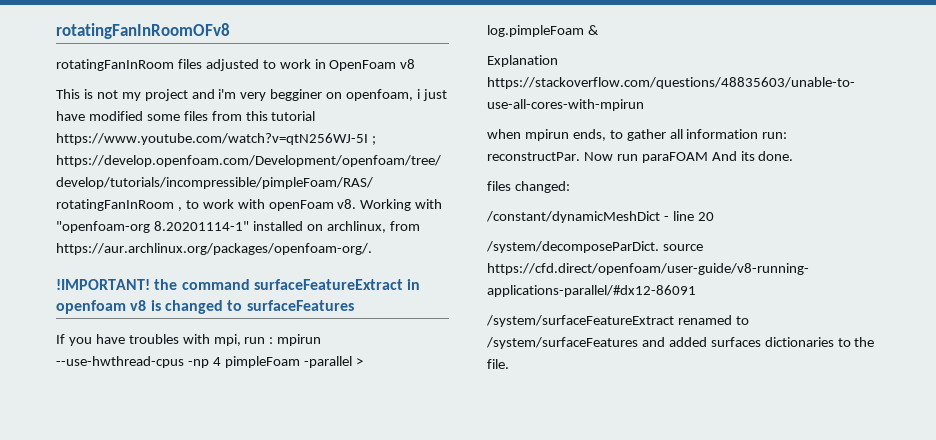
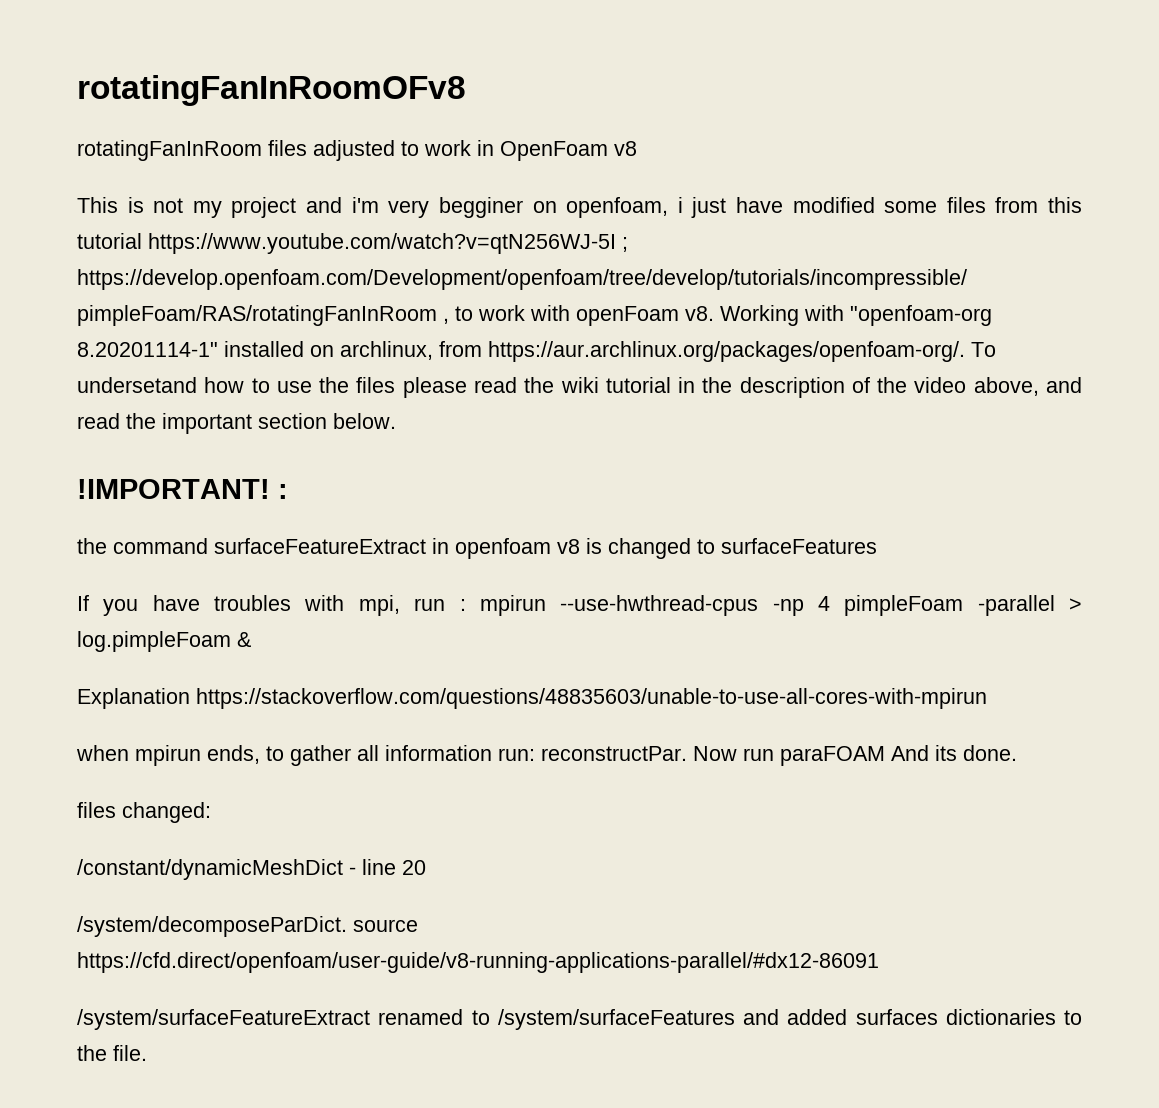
- Working with "openfoam-org 8.20201114-1" installed on archlinux, from https://aur.archlinux.org/packages/openfoam-org/.
+ Working with "openfoam-org 8.20201114-1" installed on archlinux, from https://aur.archlinux.org/packages/openfoam-org/. To undersetand how to use the files please read the wiki tutorial in the description of the video above, and read the important section below.
- !IMPORTANT! the command surfaceFeatureExtract in openfoam v8 is changed to surfaceFeatures
+ !IMPORTANT! :
+ the command surfaceFeatureExtract in openfoam v8 is changed to surfaceFeatures

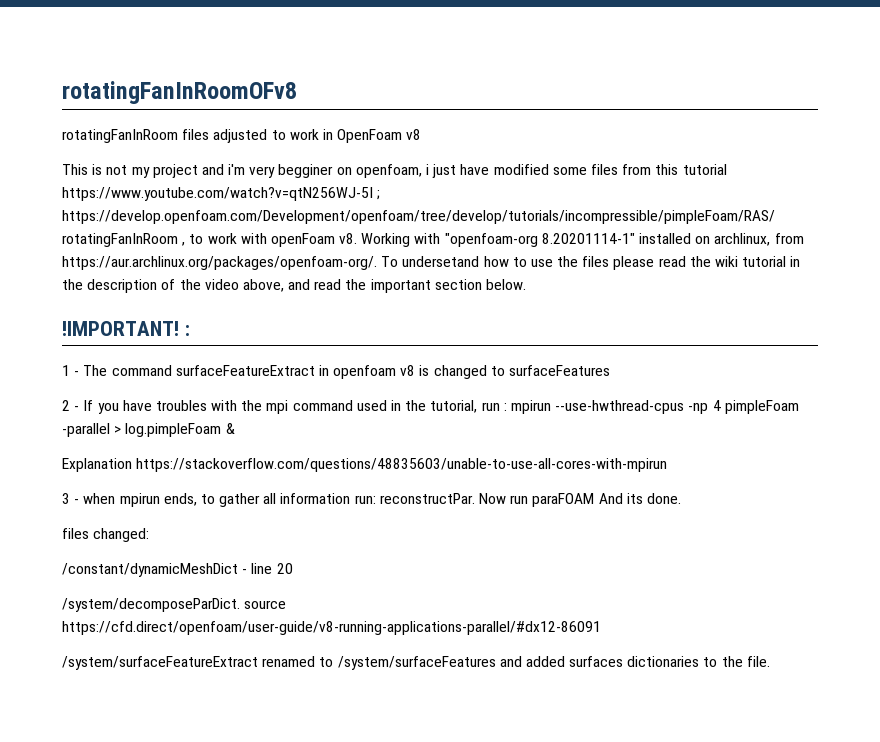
- the command surfaceFeatureExtract in openfoam v8 is changed to surfaceFeatures
+ 1 - The command surfaceFeatureExtract in openfoam v8 is changed to surfaceFeatures
- If you have troubles with mpi, run : mpirun --use-hwthread-cpus -np 4 pimpleFoam -parallel > log.pimpleFoam &
+ 2 - If you have troubles with the mpi command used in the tutorial, run : mpirun --use-hwthread-cpus -np 4 pimpleFoam -parallel > log.pimpleFoam &
- when mpirun ends, to gather all information run: reconstructPar.
+ 3 - when mpirun ends, to gather all information run: reconstructPar.

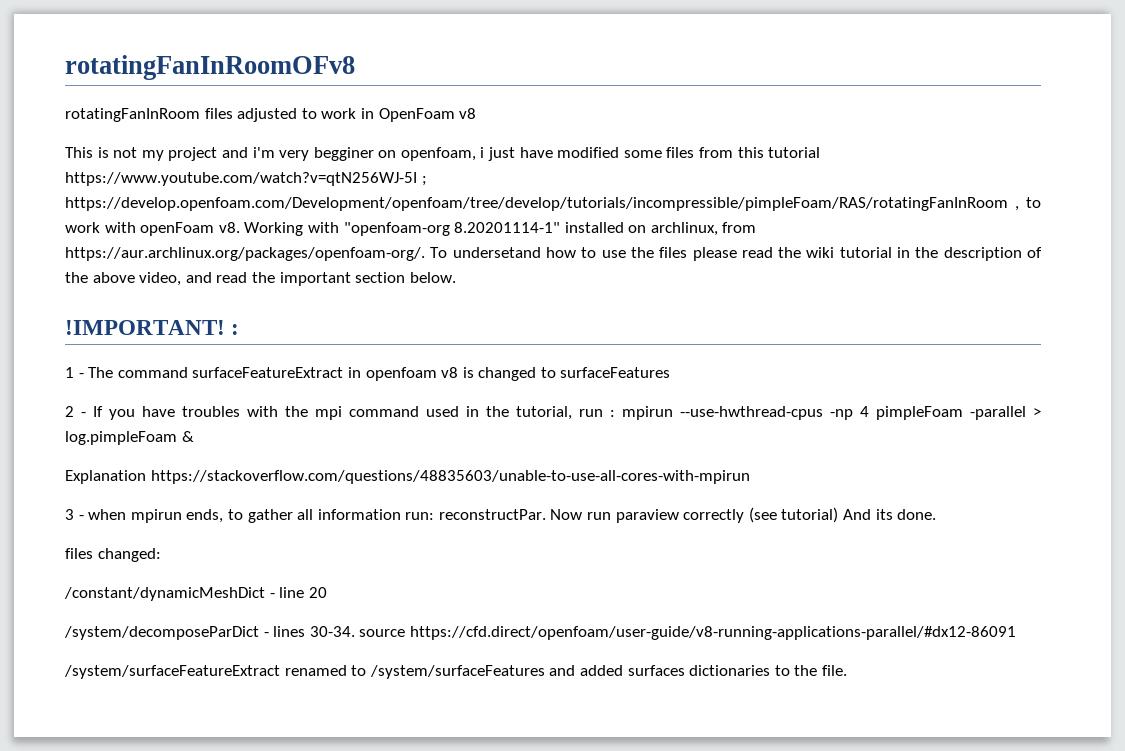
- Working with "openfoam-org 8.20201114-1" installed on archlinux, from https://aur.archlinux.org/packages/openfoam-org/. To undersetand how to use the files please read the wiki tutorial in the description of the video above, and read the important section below.
+ Working with "openfoam-org 8.20201114-1" installed on archlinux, from https://aur.archlinux.org/packages/openfoam-org/. To undersetand how to use the files please read the wiki tutorial in the description of the above video, and read the important section below.
- Now run paraFOAM And its done.
+ Now run paraview correctly (see tutorial) And its done.
- /system/decomposeParDict. source https://cfd.direct/openfoam/user-guide/v8-running-applications-parallel/#dx12-86091
+ /system/decomposeParDict - lines 30-34. source https://cfd.direct/openfoam/user-guide/v8-running-applications-parallel/#dx12-86091

